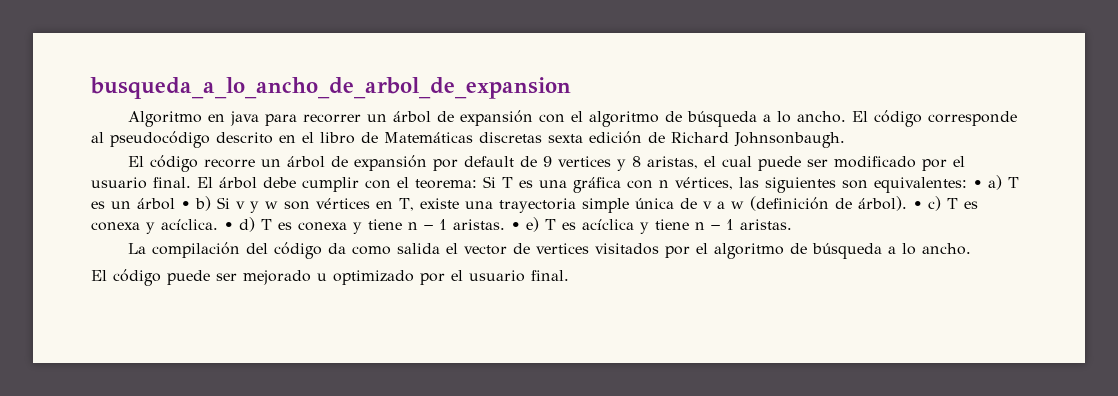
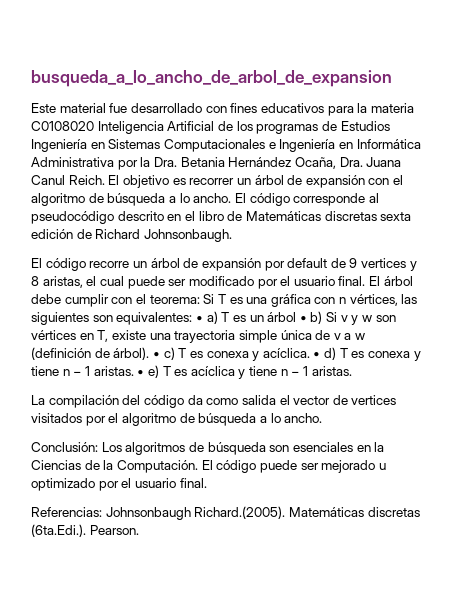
- Algoritmo en java para recorrer un árbol de expansión con el algoritmo de búsqueda a lo ancho.
+ Este material fue desarrollado con fines educativos para la materia C0108020 Inteligencia Artificial de los programas de Estudios Ingeniería en Sistemas Computacionales e Ingeniería en Informática Administrativa por la Dra. Betania Hernández Ocaña, Dra. Juana Canul Reich. El objetivo es recorrer un árbol de expansión con el algoritmo de búsqueda a lo ancho.
+ Conclusión: Los algoritmos de búsqueda son esenciales en la Ciencias de la Computación.
+ Referencias: Johnsonbaugh Richard.(2005). Matemáticas discretas (6ta.Edi.). Pearson.

